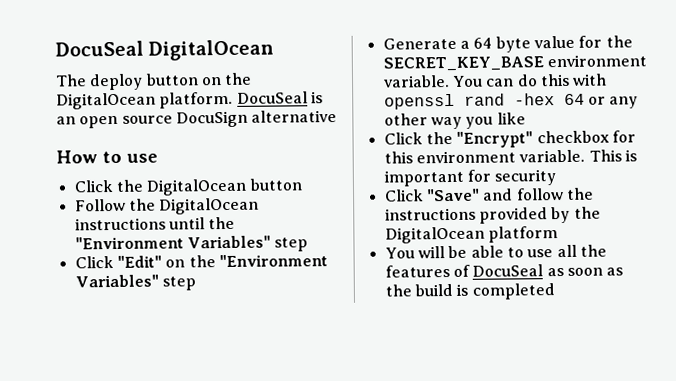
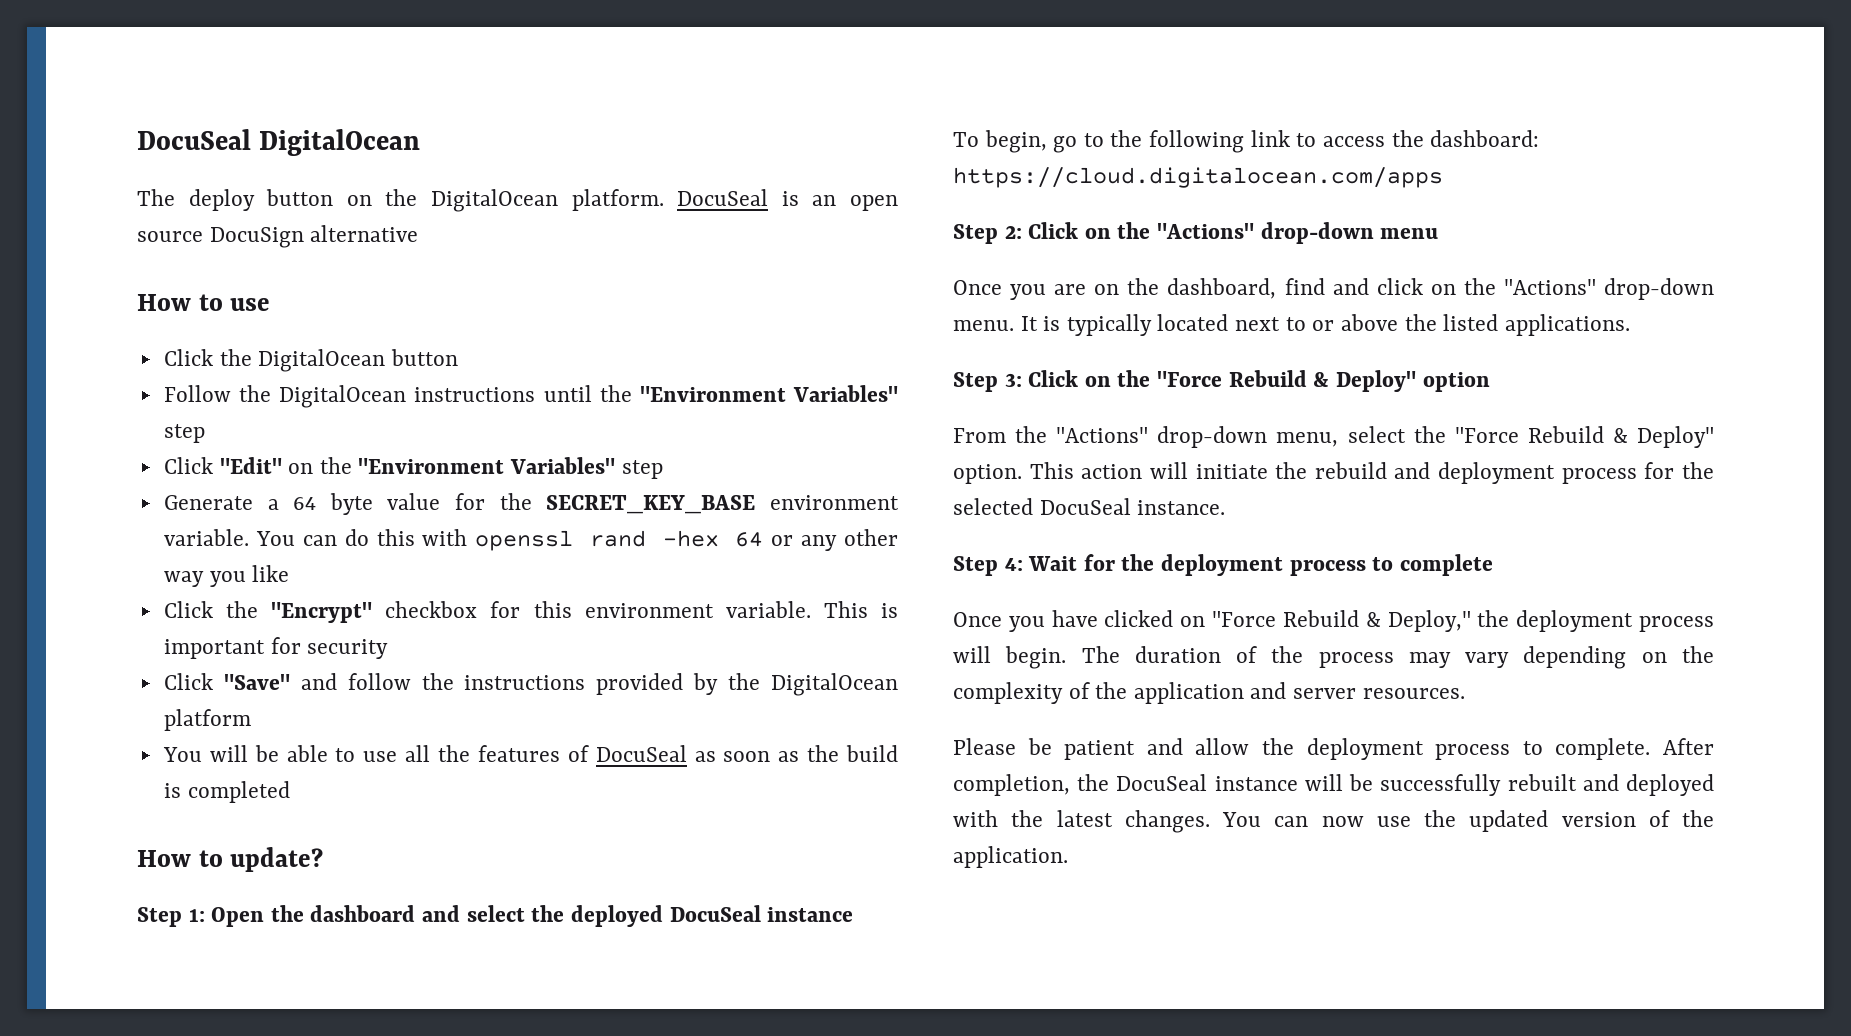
+ How to update?
+ Step 1: Open the dashboard and select the deployed DocuSeal instance
+ To begin, go to the following link to access the dashboard: https://cloud.digitalocean.com/apps
+ Step 2: Click on the "Actions" drop-down menu
+ Once you are on the dashboard, find and click on the "Actions" drop-down menu. It is typically located next to or above the listed applications.
+ Step 3: Click on the "Force Rebuild & Deploy" option
+ From the "Actions" drop-down menu, select the "Force Rebuild & Deploy" option. This action will initiate the rebuild and deployment process for the selected DocuSeal instance.
+ Step 4: Wait for the deployment process to complete
+ Once you have clicked on "Force Rebuild & Deploy," the deployment process will begin. The duration of the process may vary depending on the complexity of the application and server resources.
+ Please be patient and allow the deployment process to complete. After completion, the DocuSeal instance will be successfully rebuilt and deployed with the latest changes. You can now use the updated version of the application.

